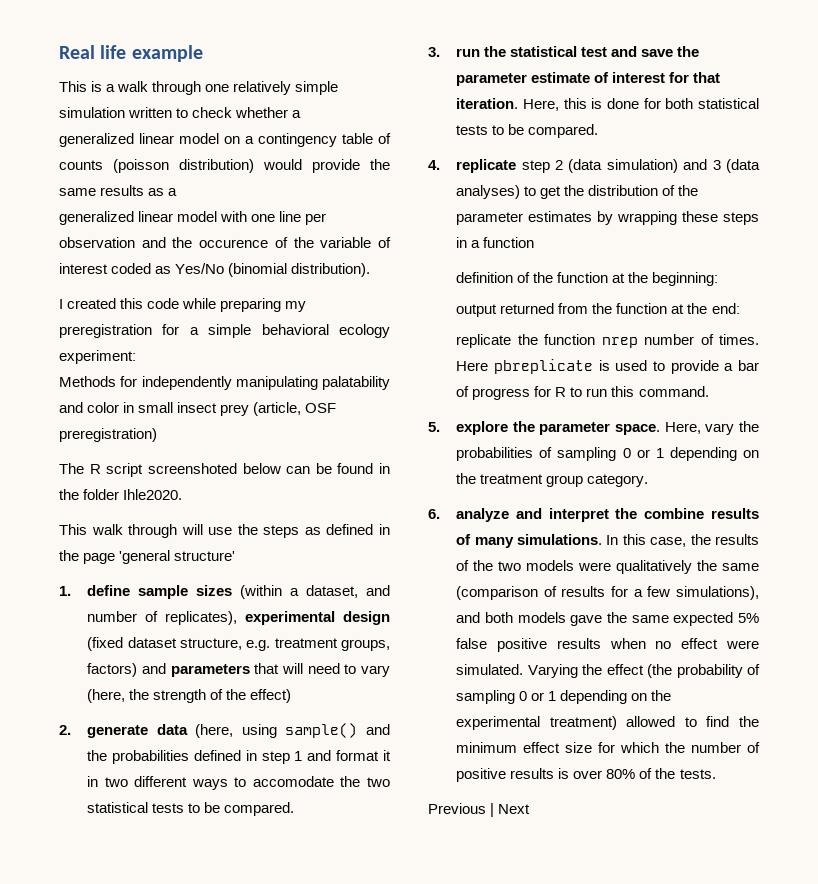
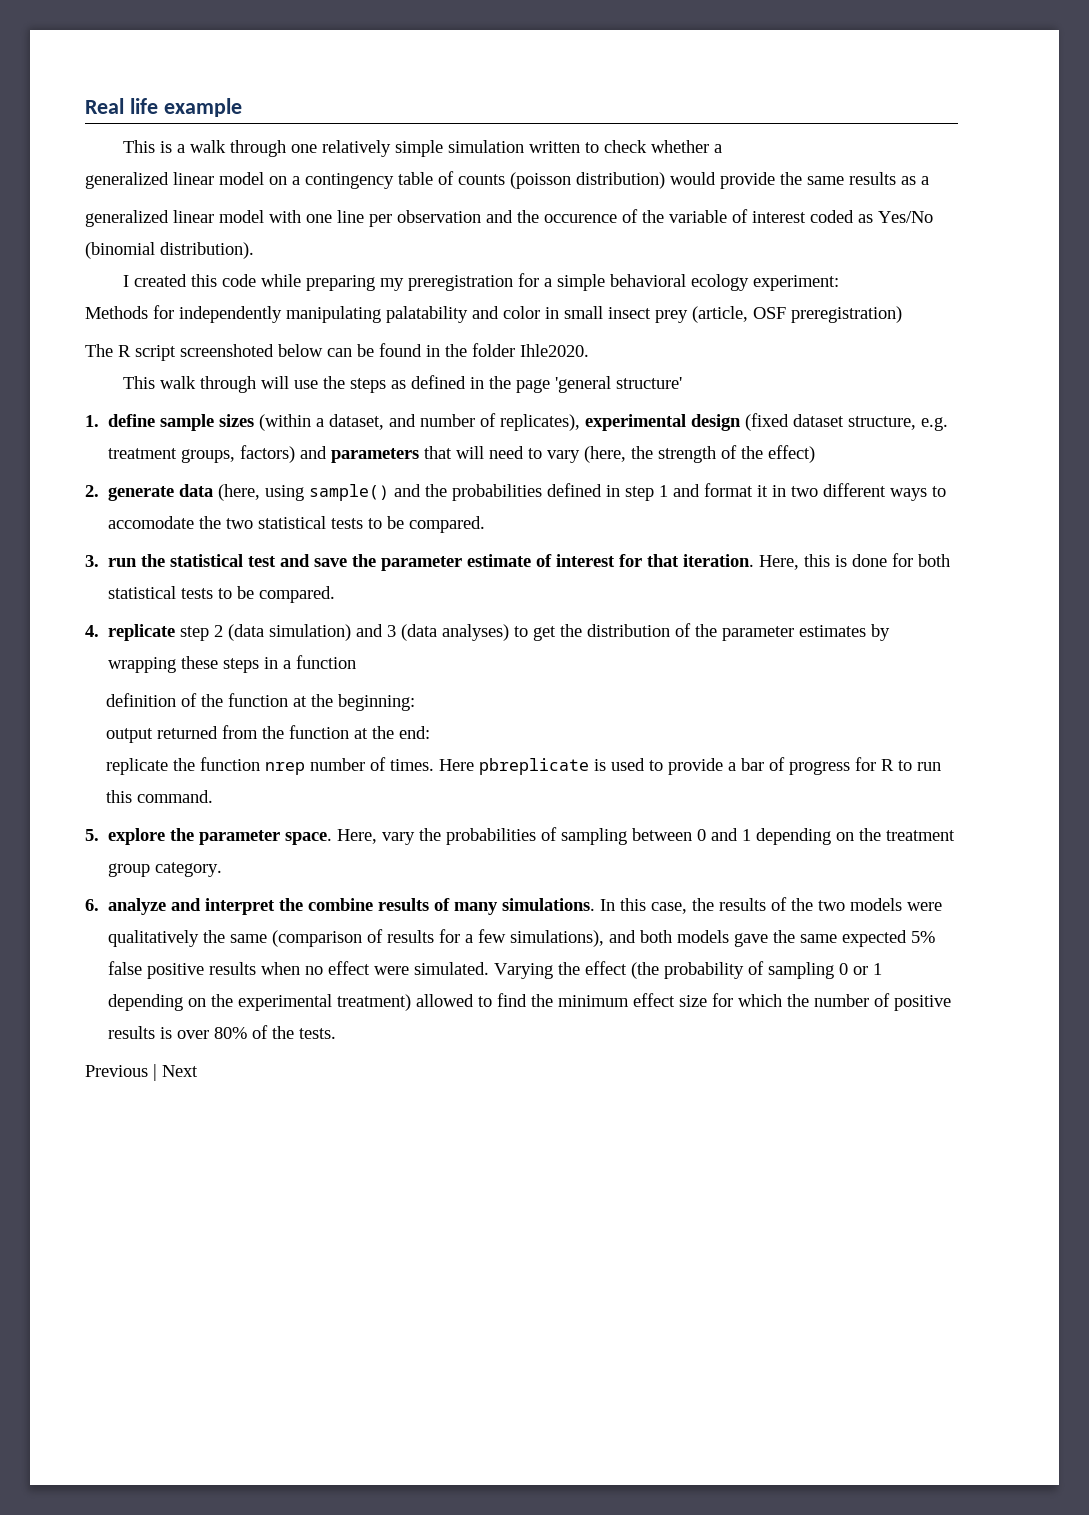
- Here, vary the probabilities of sampling 0 or 1 depending on the treatment group category.
+ Here, vary the probabilities of sampling between 0 and 1 depending on the treatment group category.

